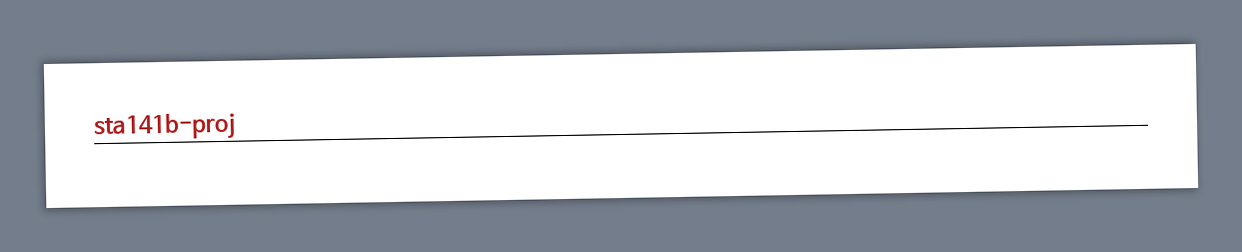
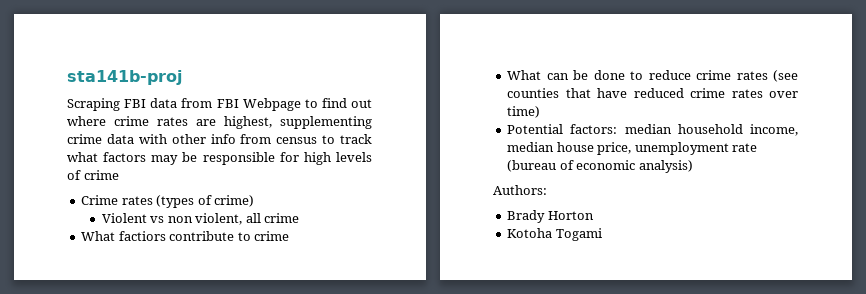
+ Scraping FBI data from FBI Webpage to find out where crime rates are highest, supplementing crime data with other info from census to track what factors may be responsible for high levels of crime
+ Crime rates (types of crime)
+ Violent vs non violent, all crime
+ What factiors contribute to crime
+ What can be done to reduce crime rates (see counties that have reduced crime rates over time)
+ Potential factors: median household income, median house price, unemployment rate (bureau of economic analysis)
+ Authors:
+ Brady Horton
+ Kotoha Togami

